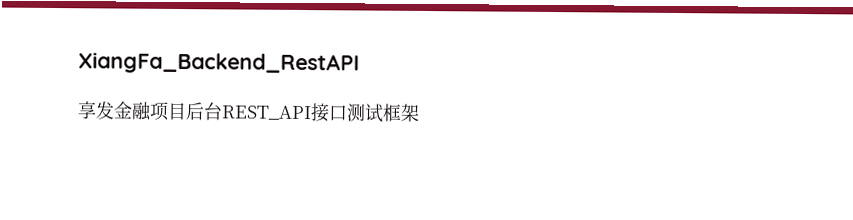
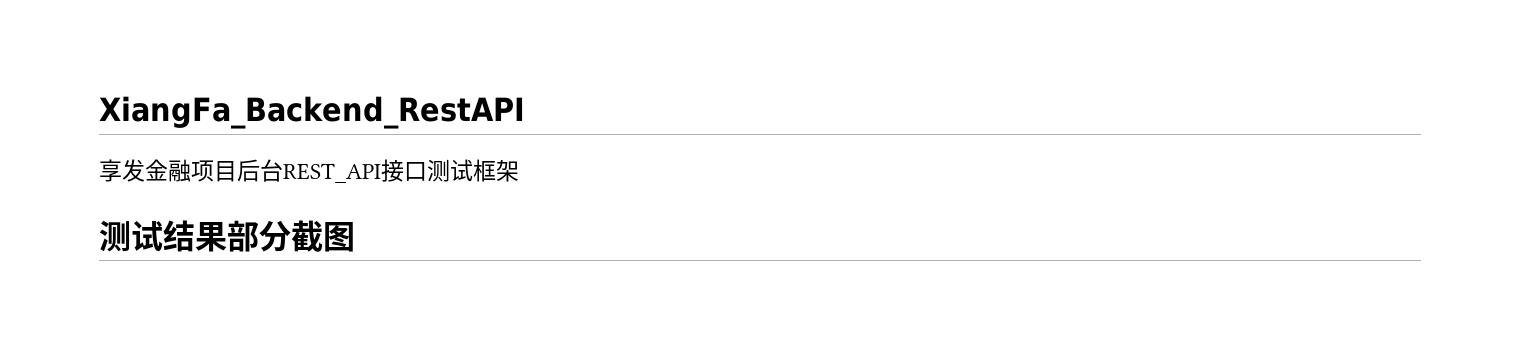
+ 测试结果部分截图

